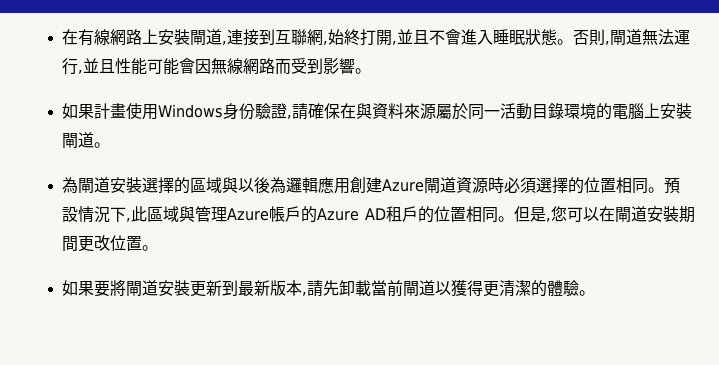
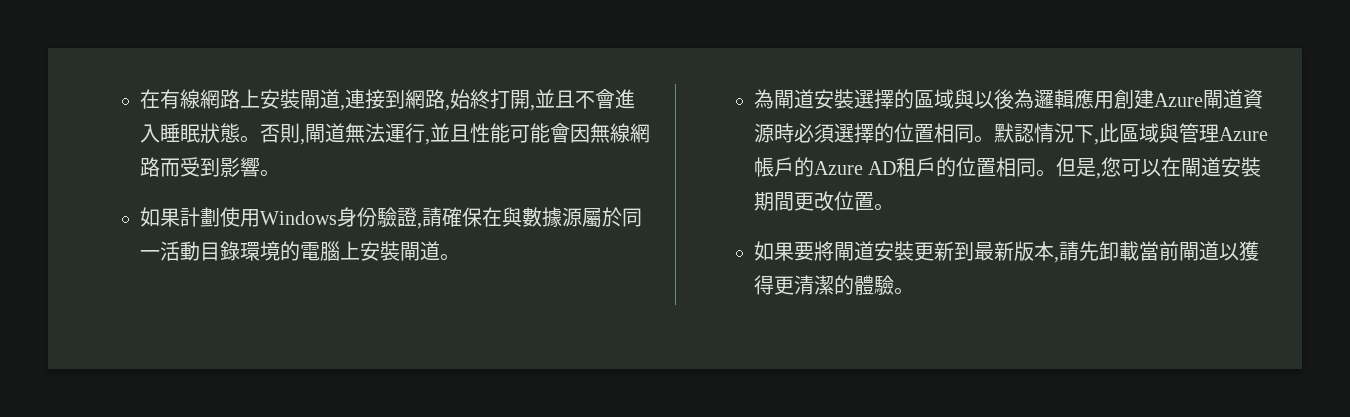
- 在有線網路上安裝閘道,連接到互聯網,始終打開,並且不會進入睡眠狀態。
+ 在有線網路上安裝閘道,連接到網路,始終打開,並且不會進入睡眠狀態。
- 如果計畫使用Windows身份驗證,請確保在與資料來源屬於同一活動目錄環境的電腦上安裝閘道。
+ 如果計劃使用Windows身份驗證,請確保在與數據源屬於同一活動目錄環境的電腦上安裝閘道。
- 預設情況下,此區域與管理Azure帳戶的Azure AD租戶的位置相同。
+ 默認情況下,此區域與管理Azure帳戶的Azure AD租戶的位置相同。

